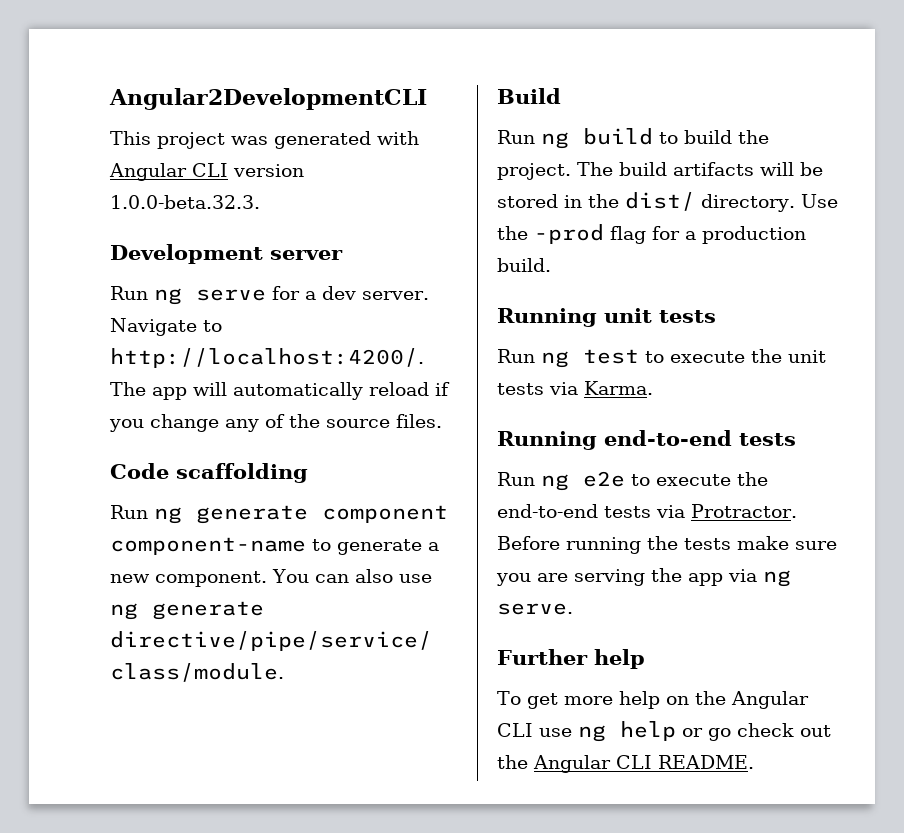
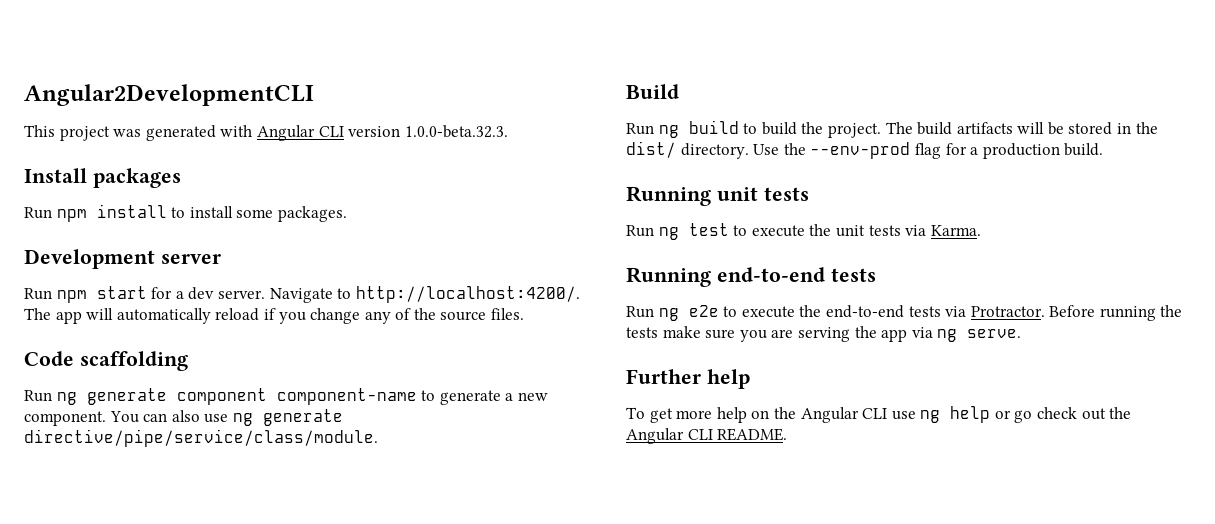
+ Install packages
+ Run npm install to install some packages.
- Run ng serve for a dev server.
+ Run npm start for a dev server.
- Use the -prod flag for a production build.
+ Use the --env-prod flag for a production build.

